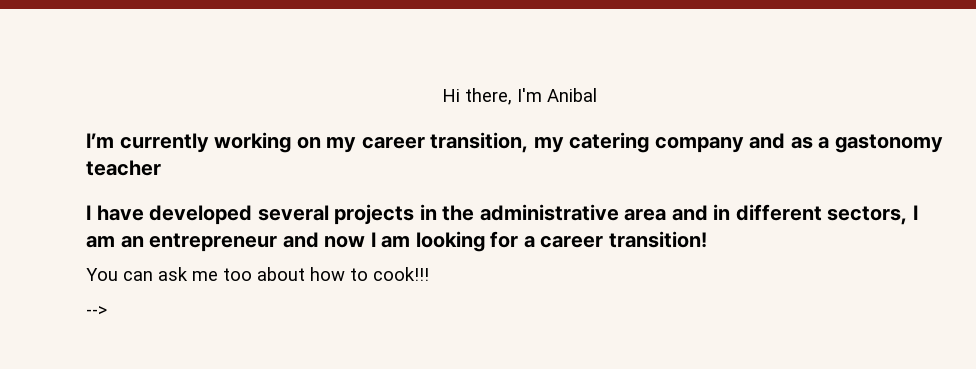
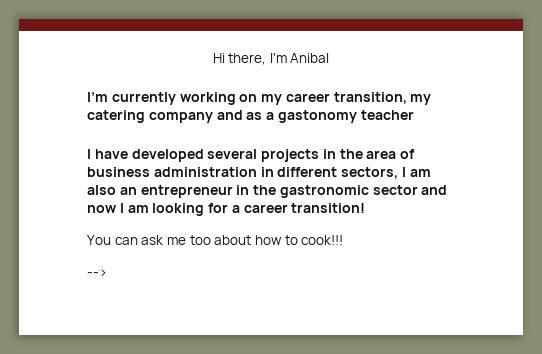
- I have developed several projects in the administrative area and in different sectors, I am an entrepreneur and now I am looking for a career transition!
+ I have developed several projects in the area of business administration in different sectors, I am also an entrepreneur in the gastronomic sector and now I am looking for a career transition!

